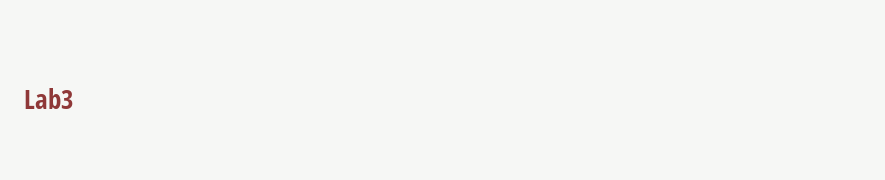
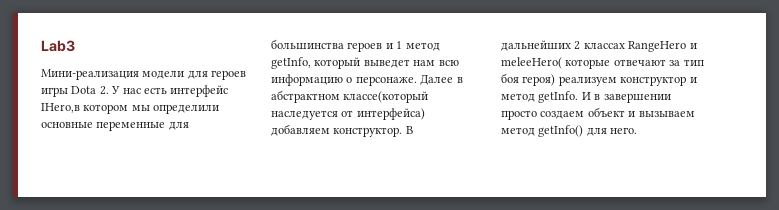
+ Мини-реализация модели для героев игры Dota 2. У нас есть интерфейс IHero,в котором мы определили основные переменные для большинства героев и 1 метод getInfo, который выведет нам всю информацию о персонаже. Далее в абстрактном классе(который наследуется от интерфейса) добавляем конструктор. В дальнейших 2 классах RangeHero и meleeHero( которые отвечают за тип боя героя) реализуем конструктор и метод getInfo. И в завершении просто создаем объект и вызываем метод getInfo() для него.

